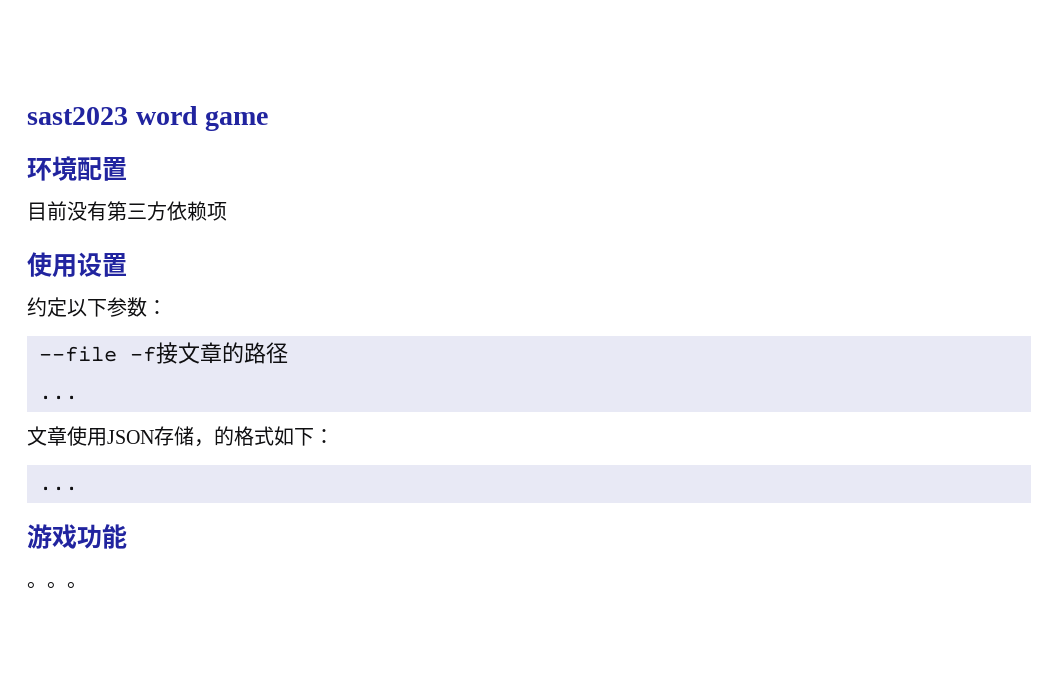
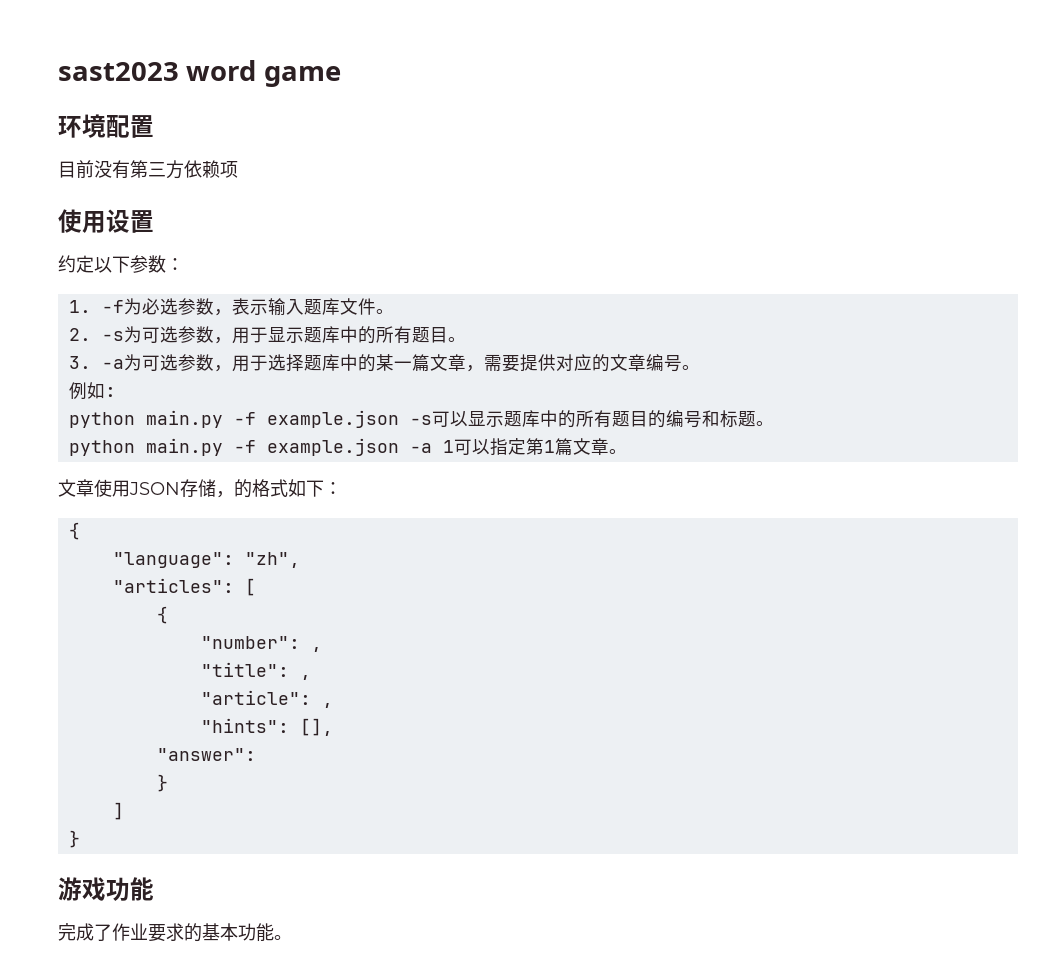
- --file -f接文章的路径
- ...
+ 1. -f为必选参数，表示输入题库文件。
+ 2. -s为可选参数，用于显示题库中的所有题目。
+ 3. -a为可选参数，用于选择题库中的某一篇文章，需要提供对应的文章编号。
+ 例如:
+ python main.py -f example.json -s可以显示题库中的所有题目的编号和标题。
+ python main.py -f example.json -a 1可以指定第1篇文章。
  文章使用JSON存储，的格式如下：
- ...
+ {
+ "language": "zh",
+ "articles": [
+ {
+ "number": ,
+ "title": ,
+ "article": ,
+ "hints": [],
+ "answer":
+ }
+ ]
+ }
  游戏功能
- 。。。
+ 完成了作业要求的基本功能。

